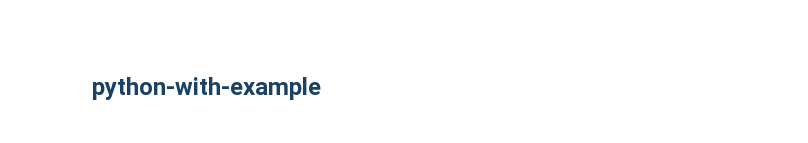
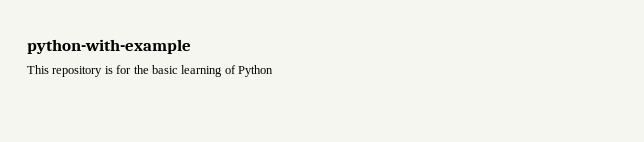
+ This repository is for the basic learning of Python

